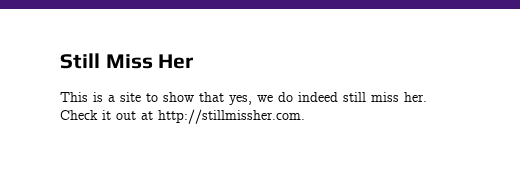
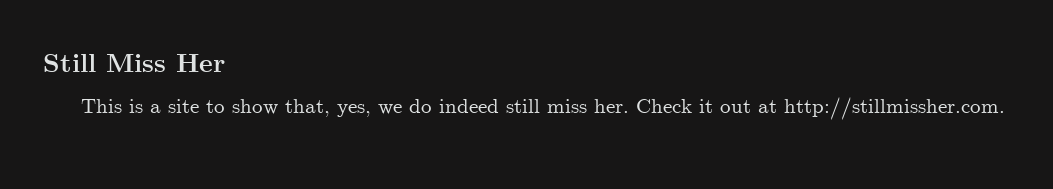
- This is a site to show that yes, we do indeed still miss her.
+ This is a site to show that, yes, we do indeed still miss her.

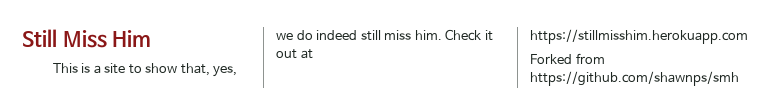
- Still Miss Her
+ Still Miss Him
- This is a site to show that, yes, we do indeed still miss her.
+ This is a site to show that, yes, we do indeed still miss him.
- Check it out at http://stillmissher.com.
+ Check it out at https://stillmisshim.herokuapp.com
+ Forked from https://github.com/shawnps/smh

